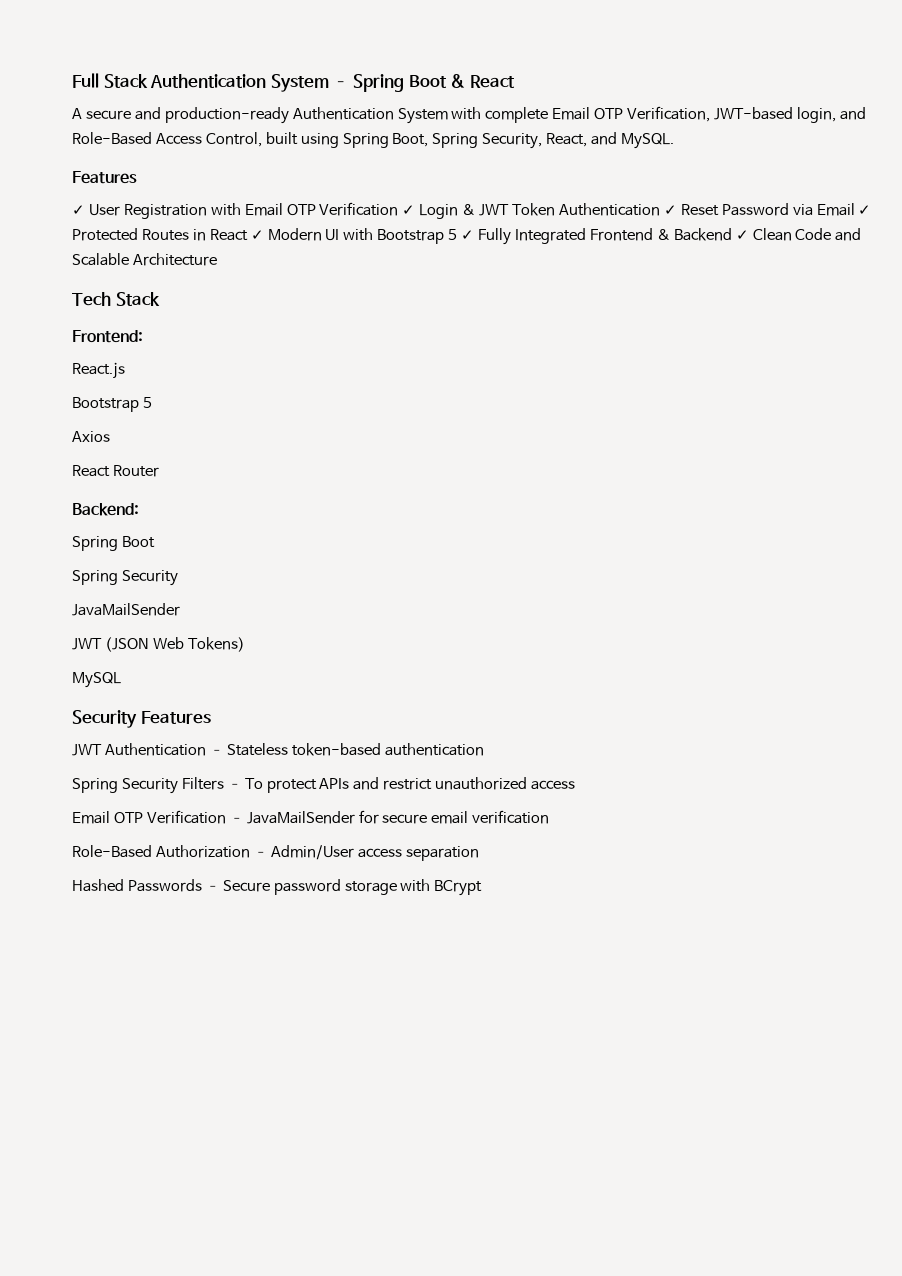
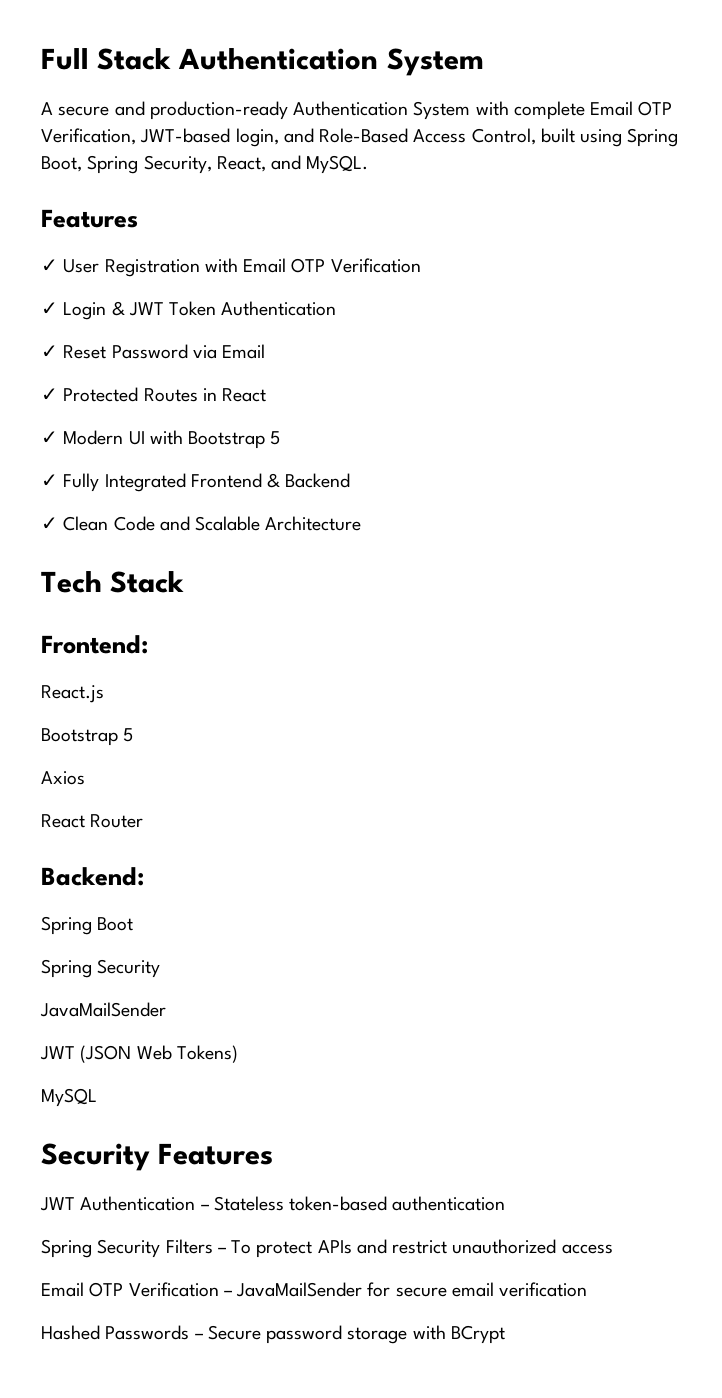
- Full Stack Authentication System – Spring Boot & React
+ Full Stack Authentication System
- ✓ User Registration with Email OTP Verification ✓ Login & JWT Token Authentication ✓ Reset Password via Email ✓ Protected Routes in React ✓ Modern UI with Bootstrap 5 ✓ Fully Integrated Frontend & Backend ✓ Clean Code and Scalable Architecture
+ ✓ User Registration with Email OTP Verification
+ ✓ Login & JWT Token Authentication
+ ✓ Reset Password via Email
+ ✓ Protected Routes in React
+ ✓ Modern UI with Bootstrap 5
+ ✓ Fully Integrated Frontend & Backend
+ ✓ Clean Code and Scalable Architecture
- Role-Based Authorization – Admin/User access separation

